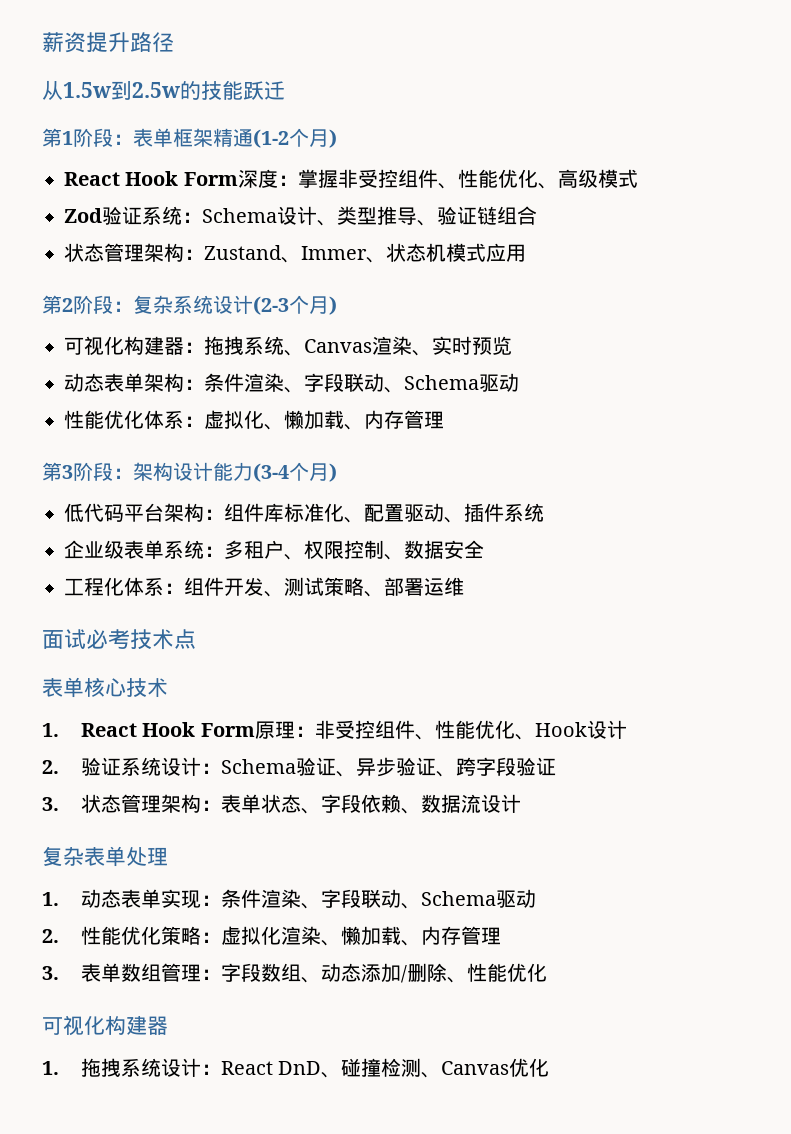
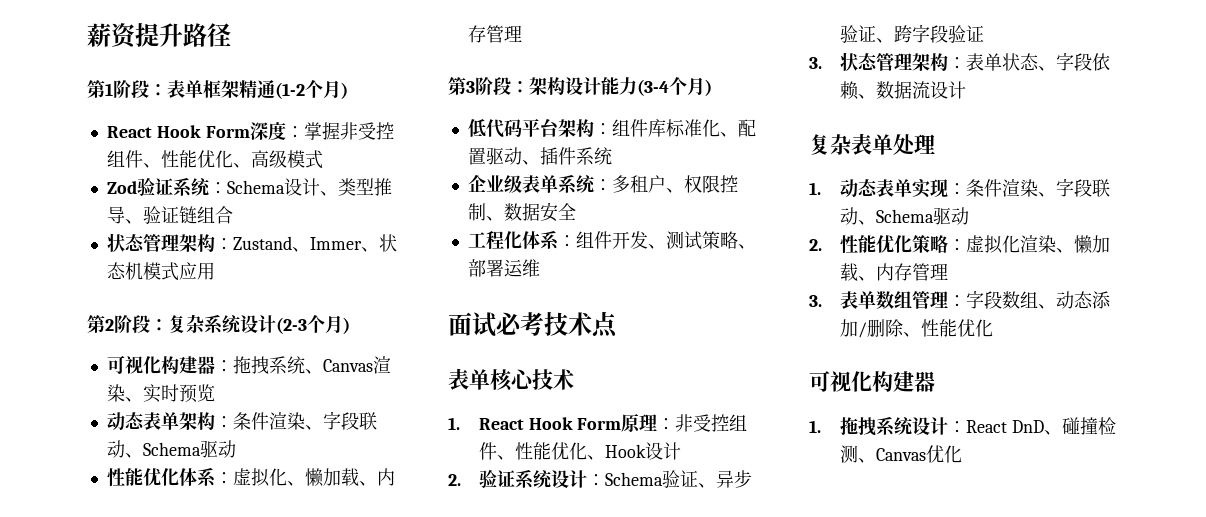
- 从1.5w到2.5w的技能跃迁

